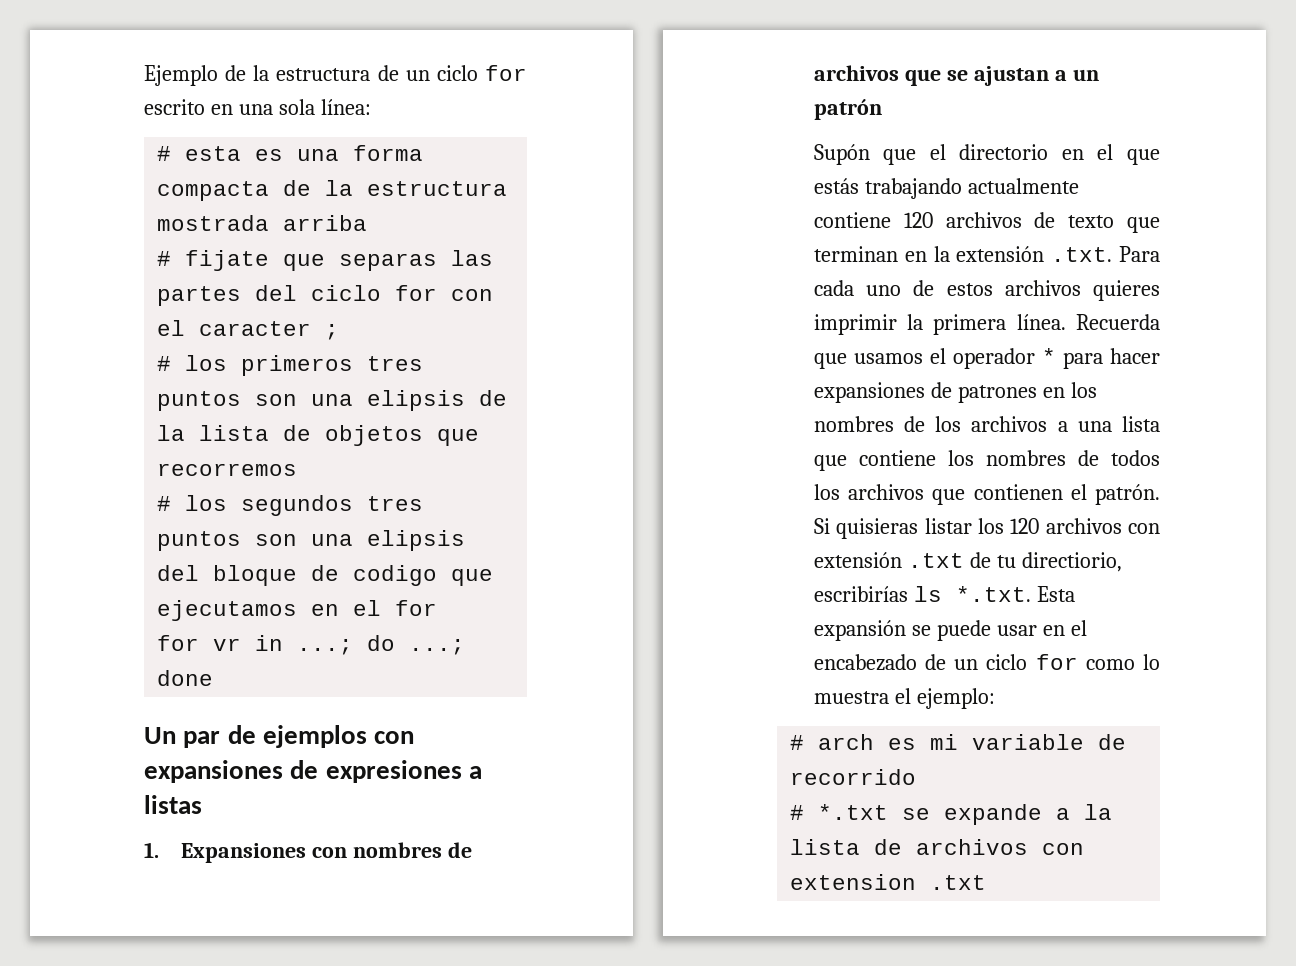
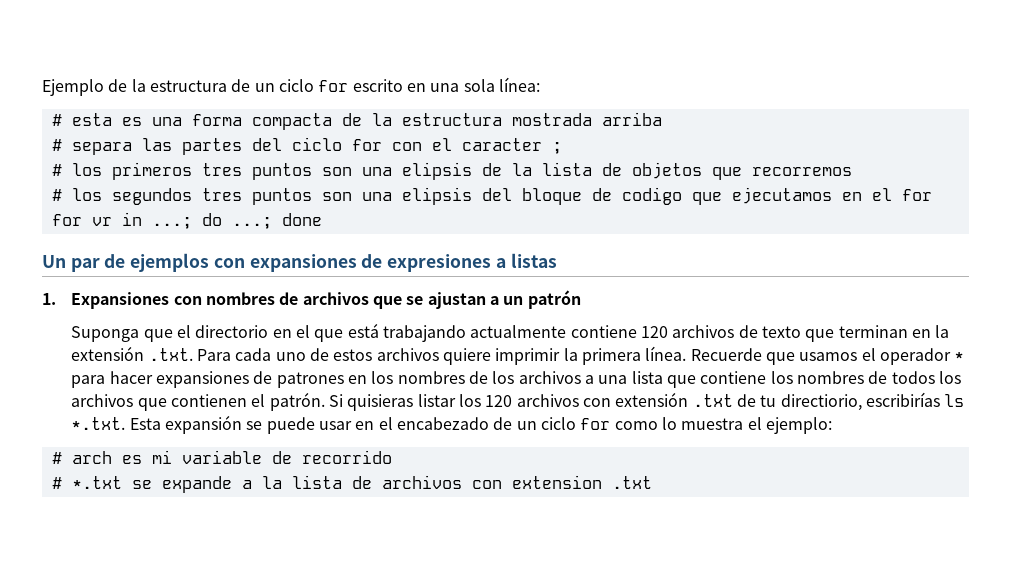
- # fijate que separas las partes del ciclo for con el caracter ;
+ # separa las partes del ciclo for con el caracter ;
- Supón que el directorio en el que estás trabajando actualmente contiene 120 archivos de texto que terminan en la extensión .txt. Para cada uno de estos archivos quieres imprimir la primera línea.
+ Suponga que el directorio en el que está trabajando actualmente contiene 120 archivos de texto que terminan en la extensión .txt. Para cada uno de estos archivos quiere imprimir la primera línea.
- Recuerda que usamos el operador * para hacer expansiones de patrones en los nombres de los archivos a una lista que contiene los nombres de todos los archivos que contienen el patrón.
+ Recuerde que usamos el operador * para hacer expansiones de patrones en los nombres de los archivos a una lista que contiene los nombres de todos los archivos que contienen el patrón.

